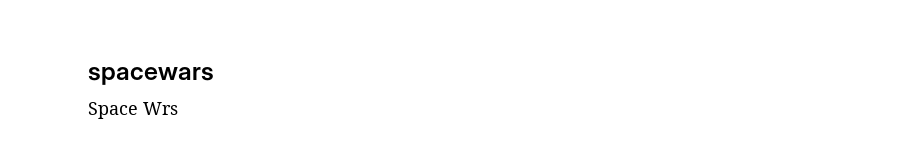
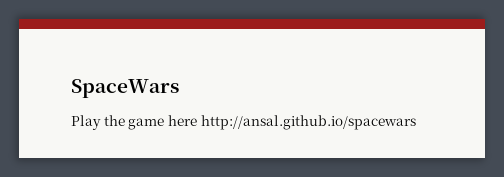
- spacewars
- Space Wrs
+ SpaceWars
+ Play the game here http://ansal.github.io/spacewars

